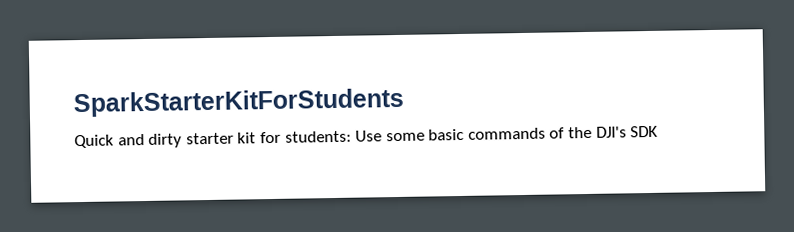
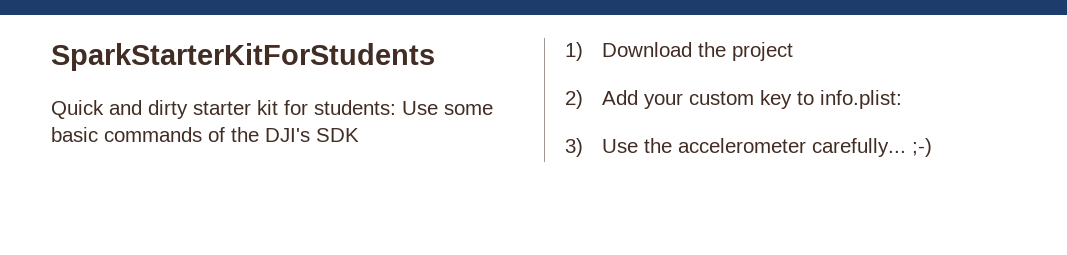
+ 1) Download the project
+ 2) Add your custom key to info.plist:
+ 3) Use the accelerometer carefully... ;-)

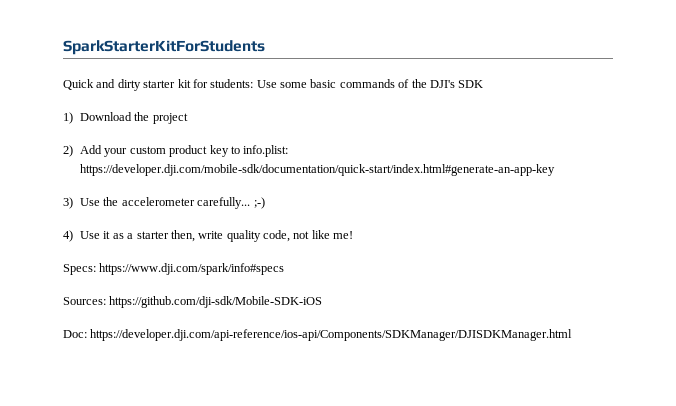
- 2) Add your custom key to info.plist:
+ 2) Add your custom product key to info.plist: https://developer.dji.com/mobile-sdk/documentation/quick-start/index.html#generate-an-app-key
+ 4) Use it as a starter then, write quality code, not like me!
+ Specs: https://www.dji.com/spark/info#specs
+ Sources: https://github.com/dji-sdk/Mobile-SDK-iOS
+ Doc: https://developer.dji.com/api-reference/ios-api/Components/SDKManager/DJISDKManager.html

